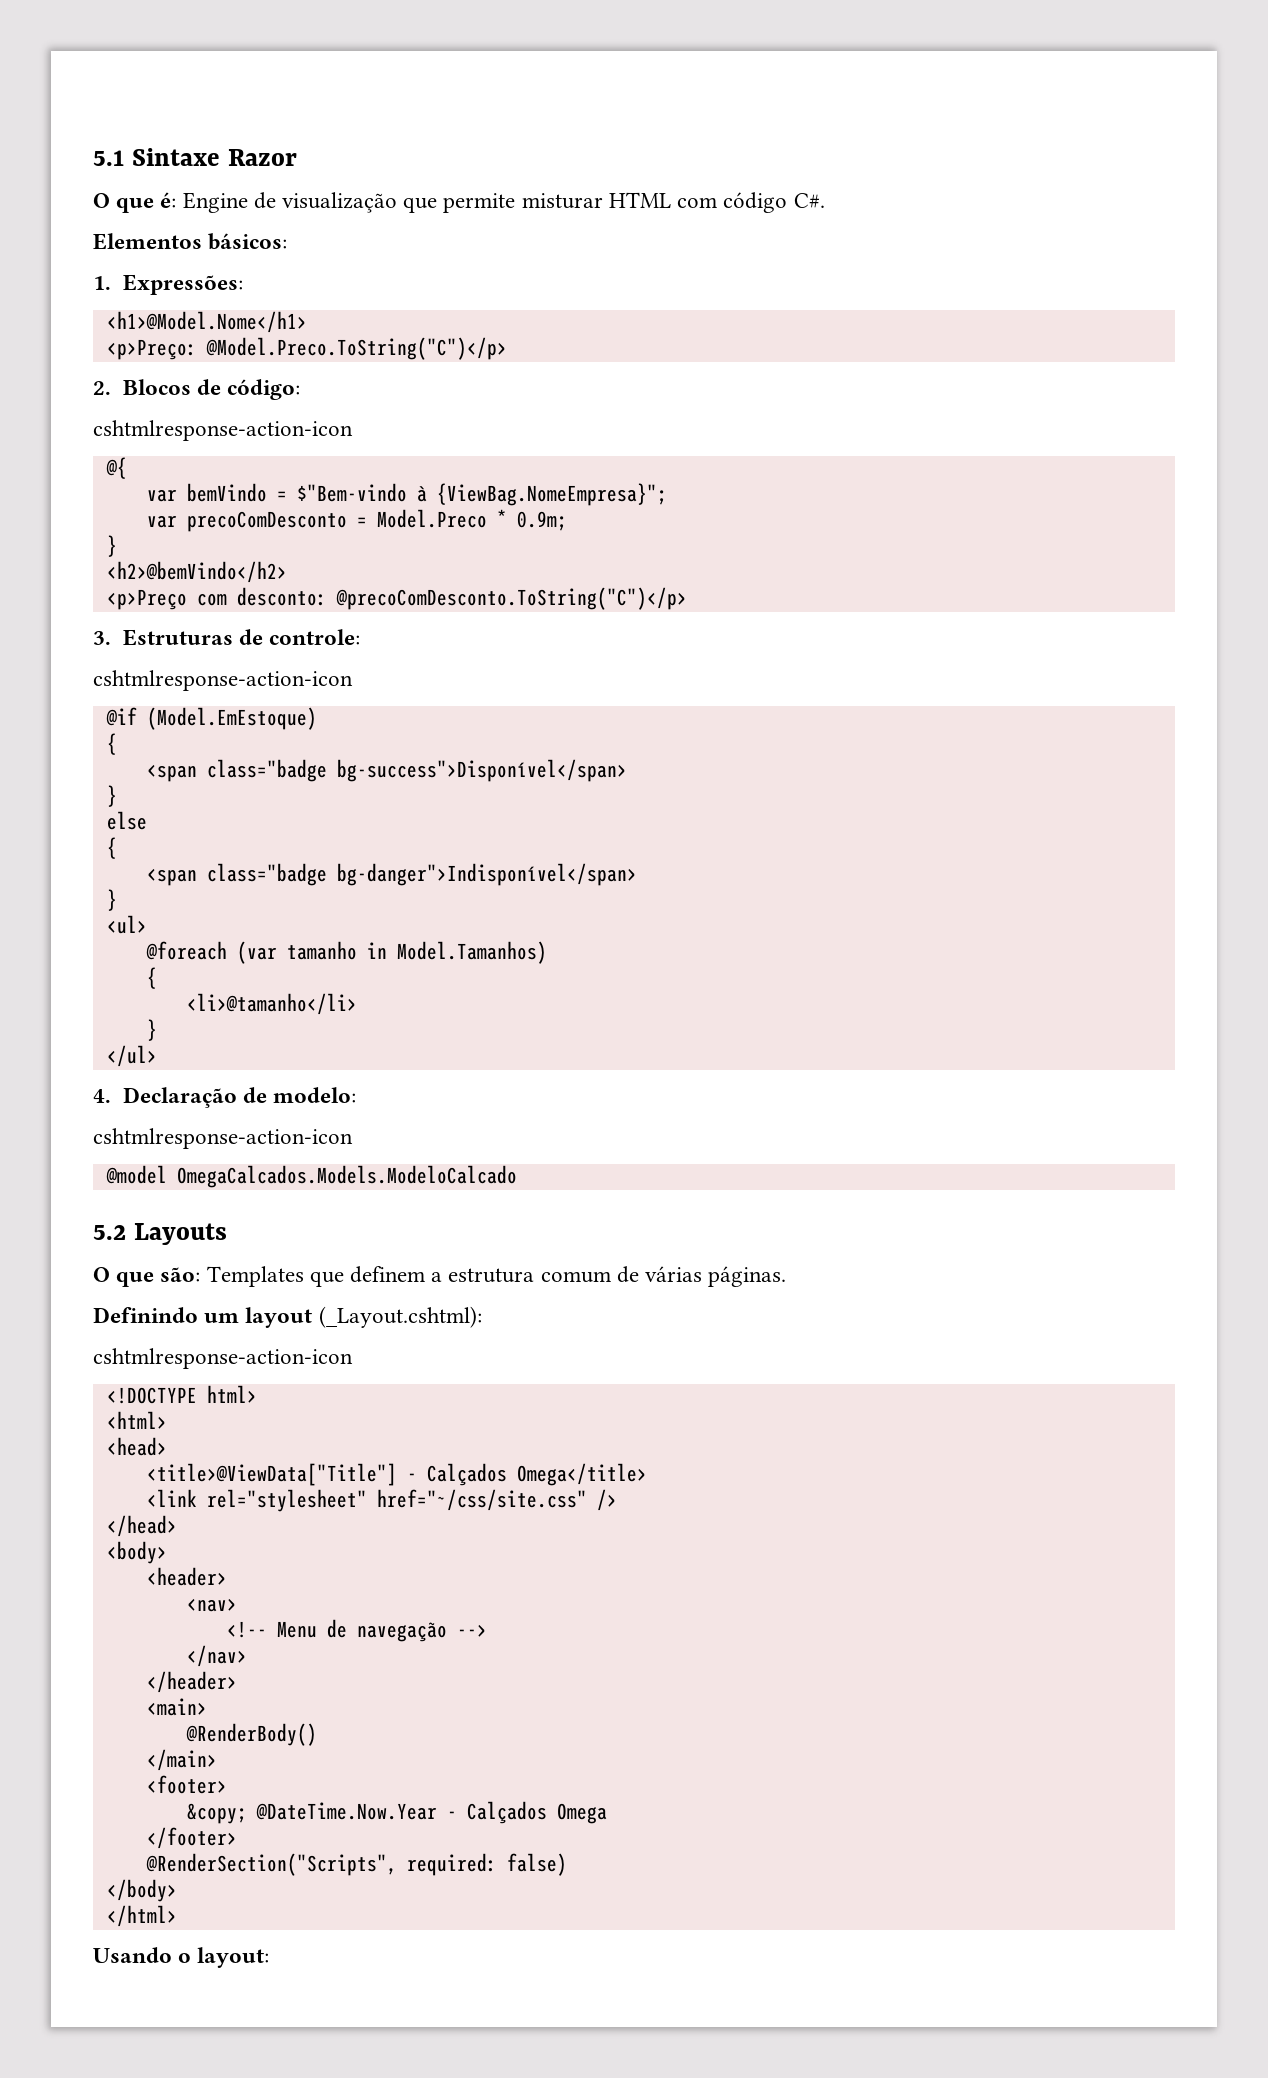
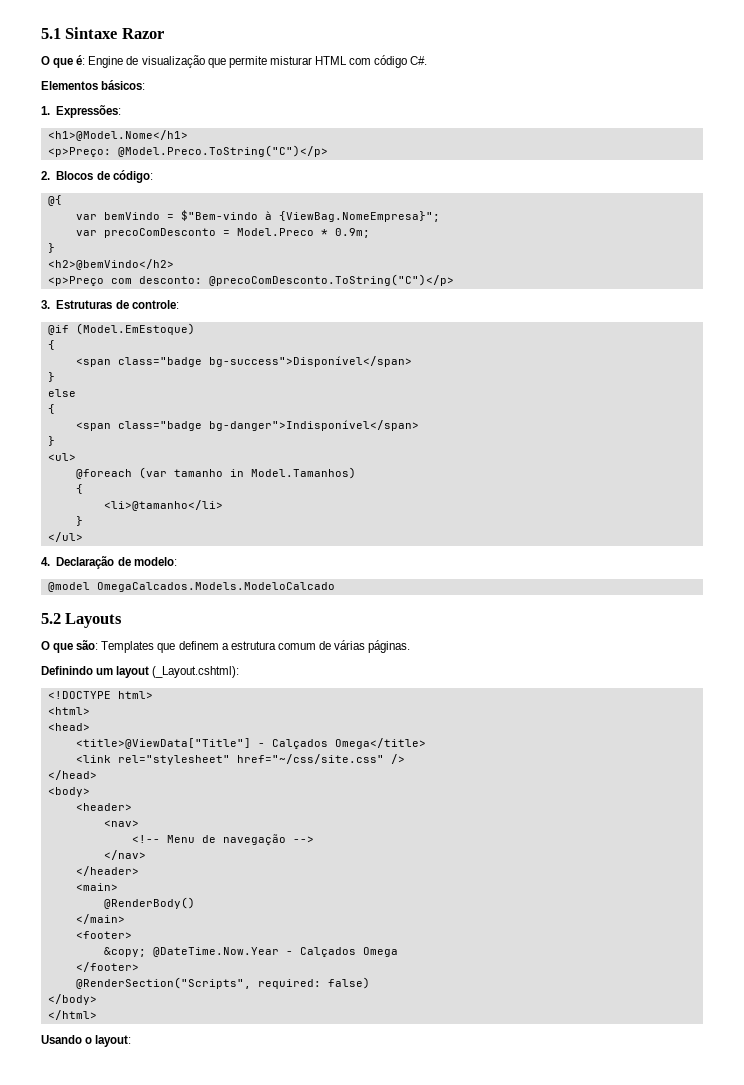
  2. Blocos de código:
- cshtmlresponse-action-icon
  3. Estruturas de controle:
- cshtmlresponse-action-icon
  4. Declaração de modelo:
- cshtmlresponse-action-icon
  Definindo um layout (_Layout.cshtml):
- cshtmlresponse-action-icon

